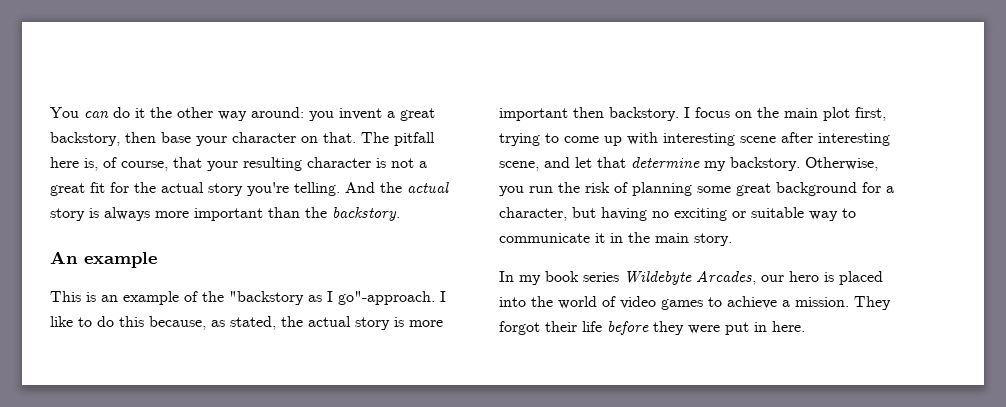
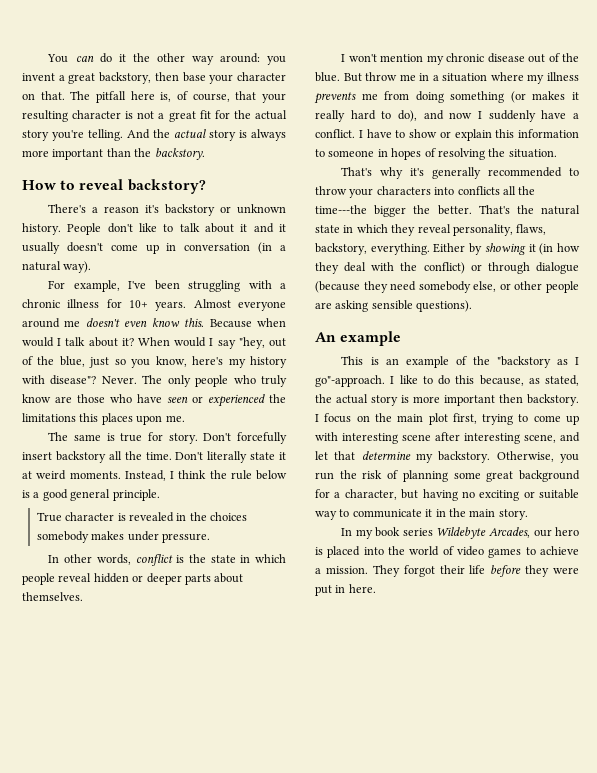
+ How to reveal backstory?
+ There's a reason it's backstory or unknown history. People don't like to talk about it and it usually doesn't come up in conversation (in a natural way).
+ For example, I've been struggling with a chronic illness for 10+ years. Almost everyone around me doesn't even know this. Because when would I talk about it? When would I say "hey, out of the blue, just so you know, here's my history with disease"? Never. The only people who truly know are those who have seen or experienced the limitations this places upon me.
+ The same is true for story. Don't forcefully insert backstory all the time. Don't literally state it at weird moments. Instead, I think the rule below is a good general principle.
+ True character is revealed in the choices somebody makes under pressure.
+ In other words, conflict is the state in which people reveal hidden or deeper parts about themselves.
+ I won't mention my chronic disease out of the blue. But throw me in a situation where my illness prevents me from doing something (or makes it really hard to do), and now I suddenly have a conflict. I have to show or explain this information to someone in hopes of resolving the situation.
+ That's why it's generally recommended to throw your characters into conflicts all the time---the bigger the better. That's the natural state in which they reveal personality, flaws, backstory, everything. Either by showing it (in how they deal with the conflict) or through dialogue (because they need somebody else, or other people are asking sensible questions).

